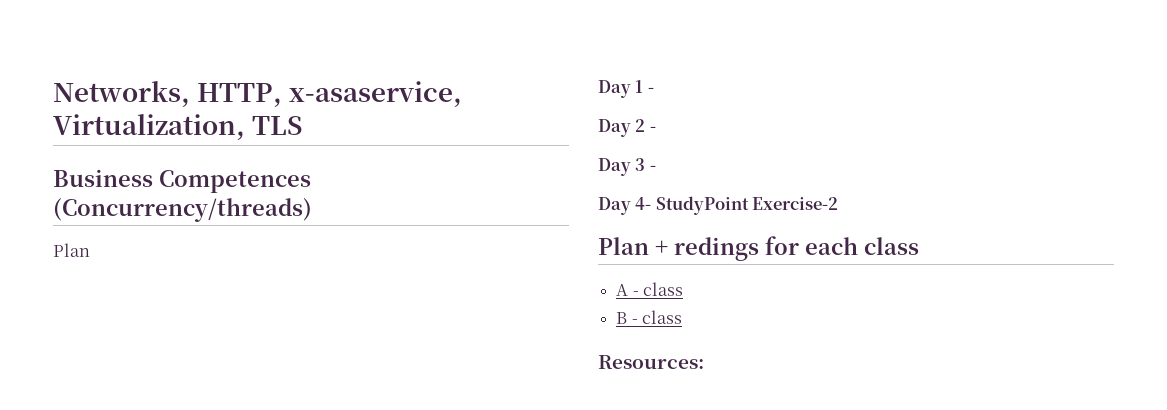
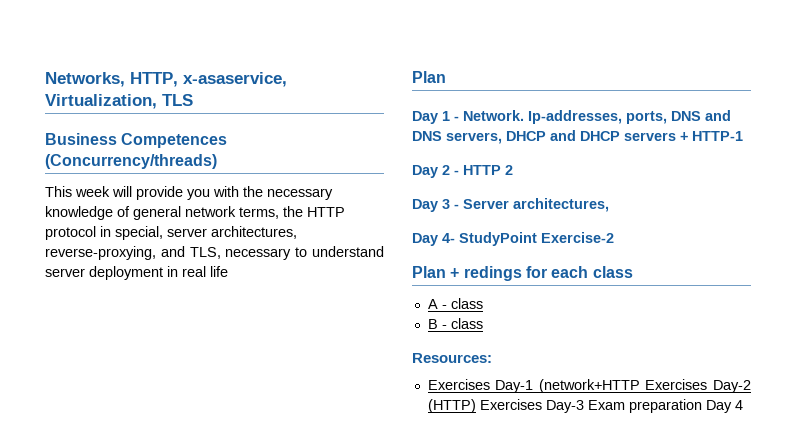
  Business Competences (Concurrency/threads)
+ This week will provide you with the necessary knowledge of general network terms, the HTTP protocol in special, server architectures, reverse-proxying, and TLS, necessary to understand server deployment in real life
  Plan
- Day 1 -
+ Day 1 - Network. Ip-addresses, ports, DNS and DNS servers, DHCP and DHCP servers + HTTP-1
- Day 2 -
+ Day 2 - HTTP 2
- Day 3 -
+ Day 3 - Server architectures,
+ Exercises Day-1 (network+HTTP Exercises Day-2 (HTTP) Exercises Day-3 Exam preparation Day 4

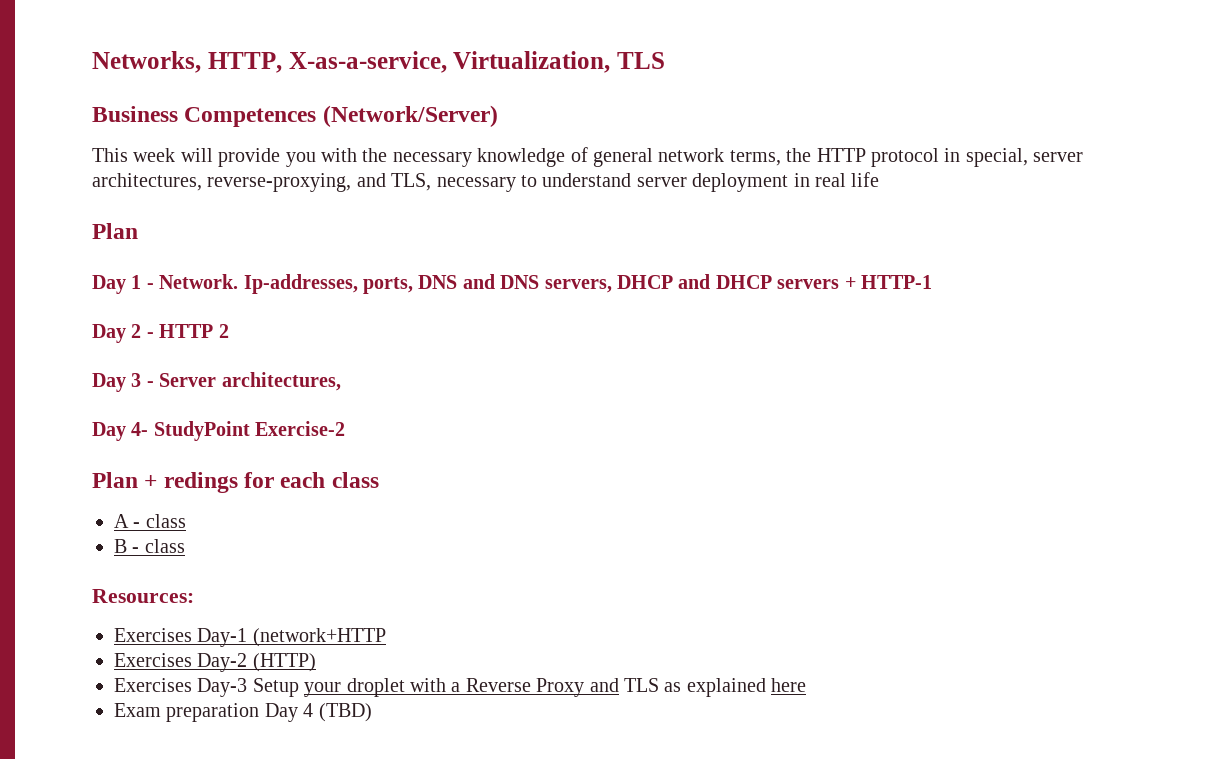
- Networks, HTTP, x-asaservice, Virtualization, TLS
+ Networks, HTTP, X-as-a-service, Virtualization, TLS
- Business Competences (Concurrency/threads)
+ Business Competences (Network/Server)
- Exercises Day-1 (network+HTTP Exercises Day-2 (HTTP) Exercises Day-3 Exam preparation Day 4
+ Exercises Day-1 (network+HTTP
+ Exercises Day-2 (HTTP)
+ Exercises Day-3 Setup your droplet with a Reverse Proxy and TLS as explained here
+ Exam preparation Day 4 (TBD)

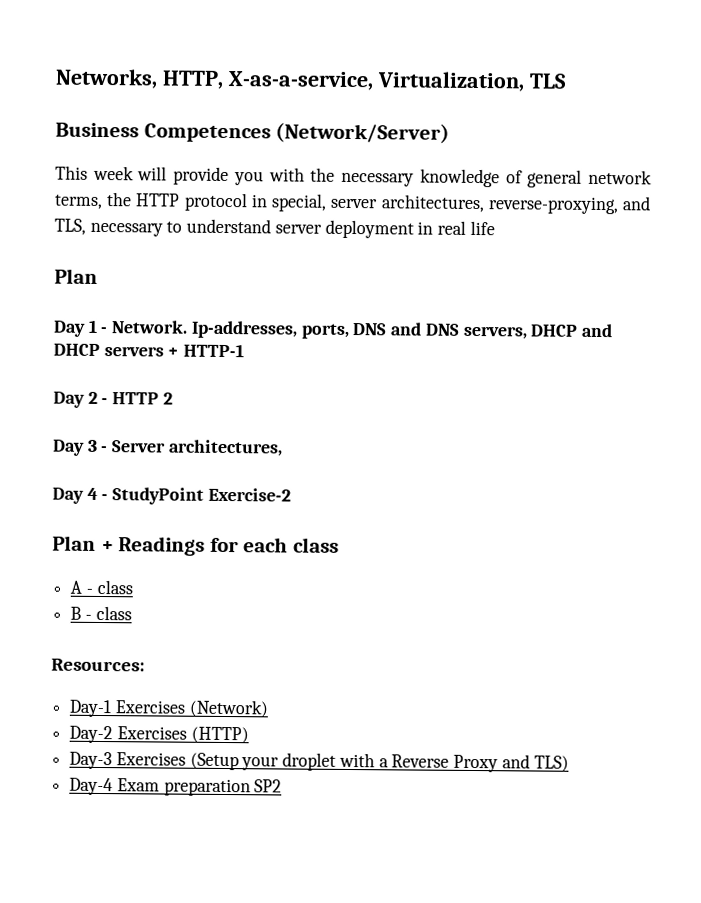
- Day 4- StudyPoint Exercise-2
+ Day 4 - StudyPoint Exercise-2
- Plan + redings for each class
+ Plan + Readings for each class
- Exercises Day-1 (network+HTTP
- Exercises Day-2 (HTTP)
- Exercises Day-3 Setup your droplet with a Reverse Proxy and TLS as explained here
- Exam preparation Day 4 (TBD)
+ Day-1 Exercises (Network)
+ Day-2 Exercises (HTTP)
+ Day-3 Exercises (Setup your droplet with a Reverse Proxy and TLS)
+ Day-4 Exam preparation SP2

